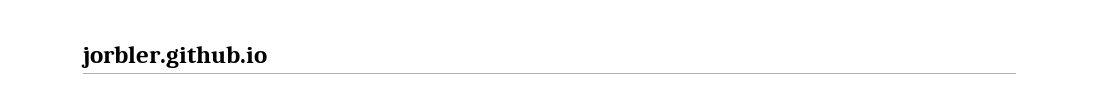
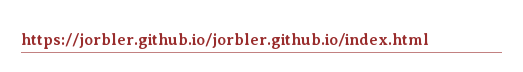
- jorbler.github.io
+ https://jorbler.github.io/jorbler.github.io/index.html

